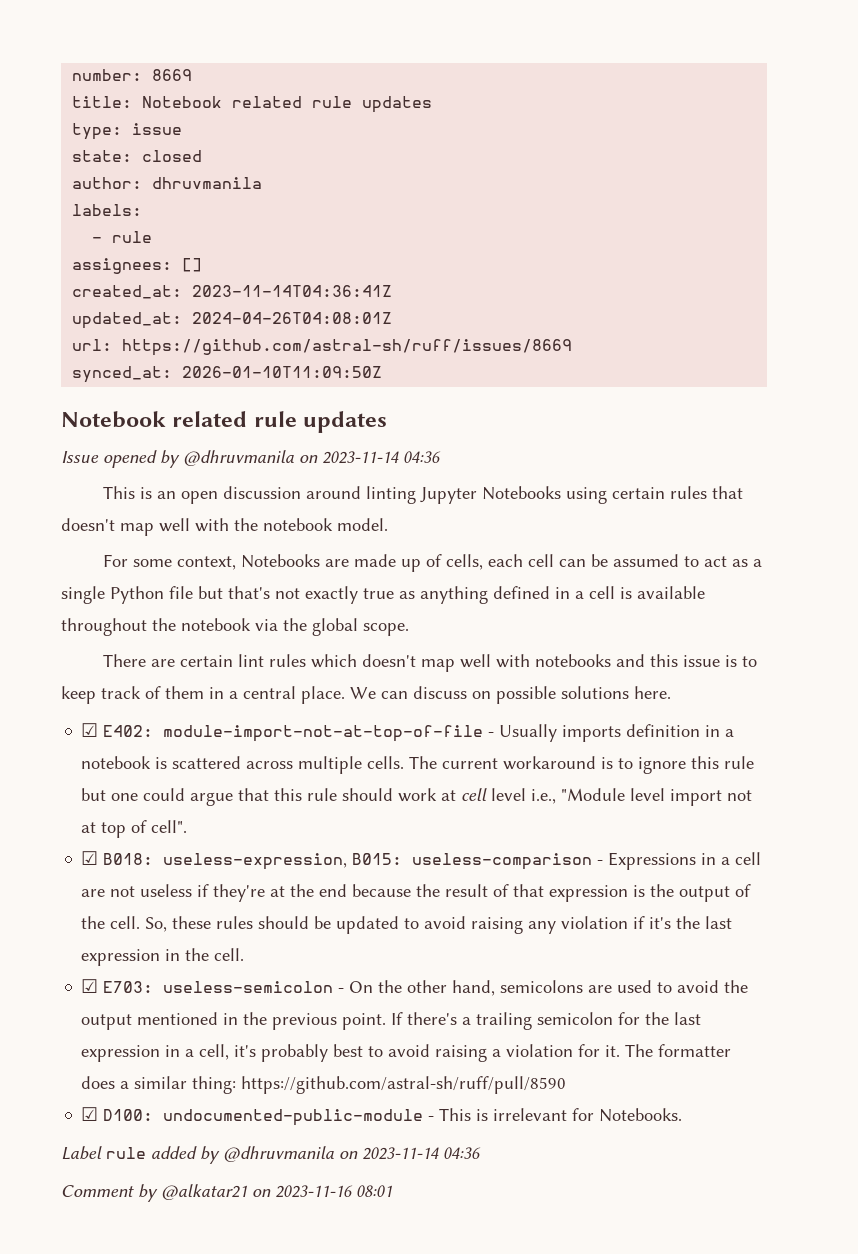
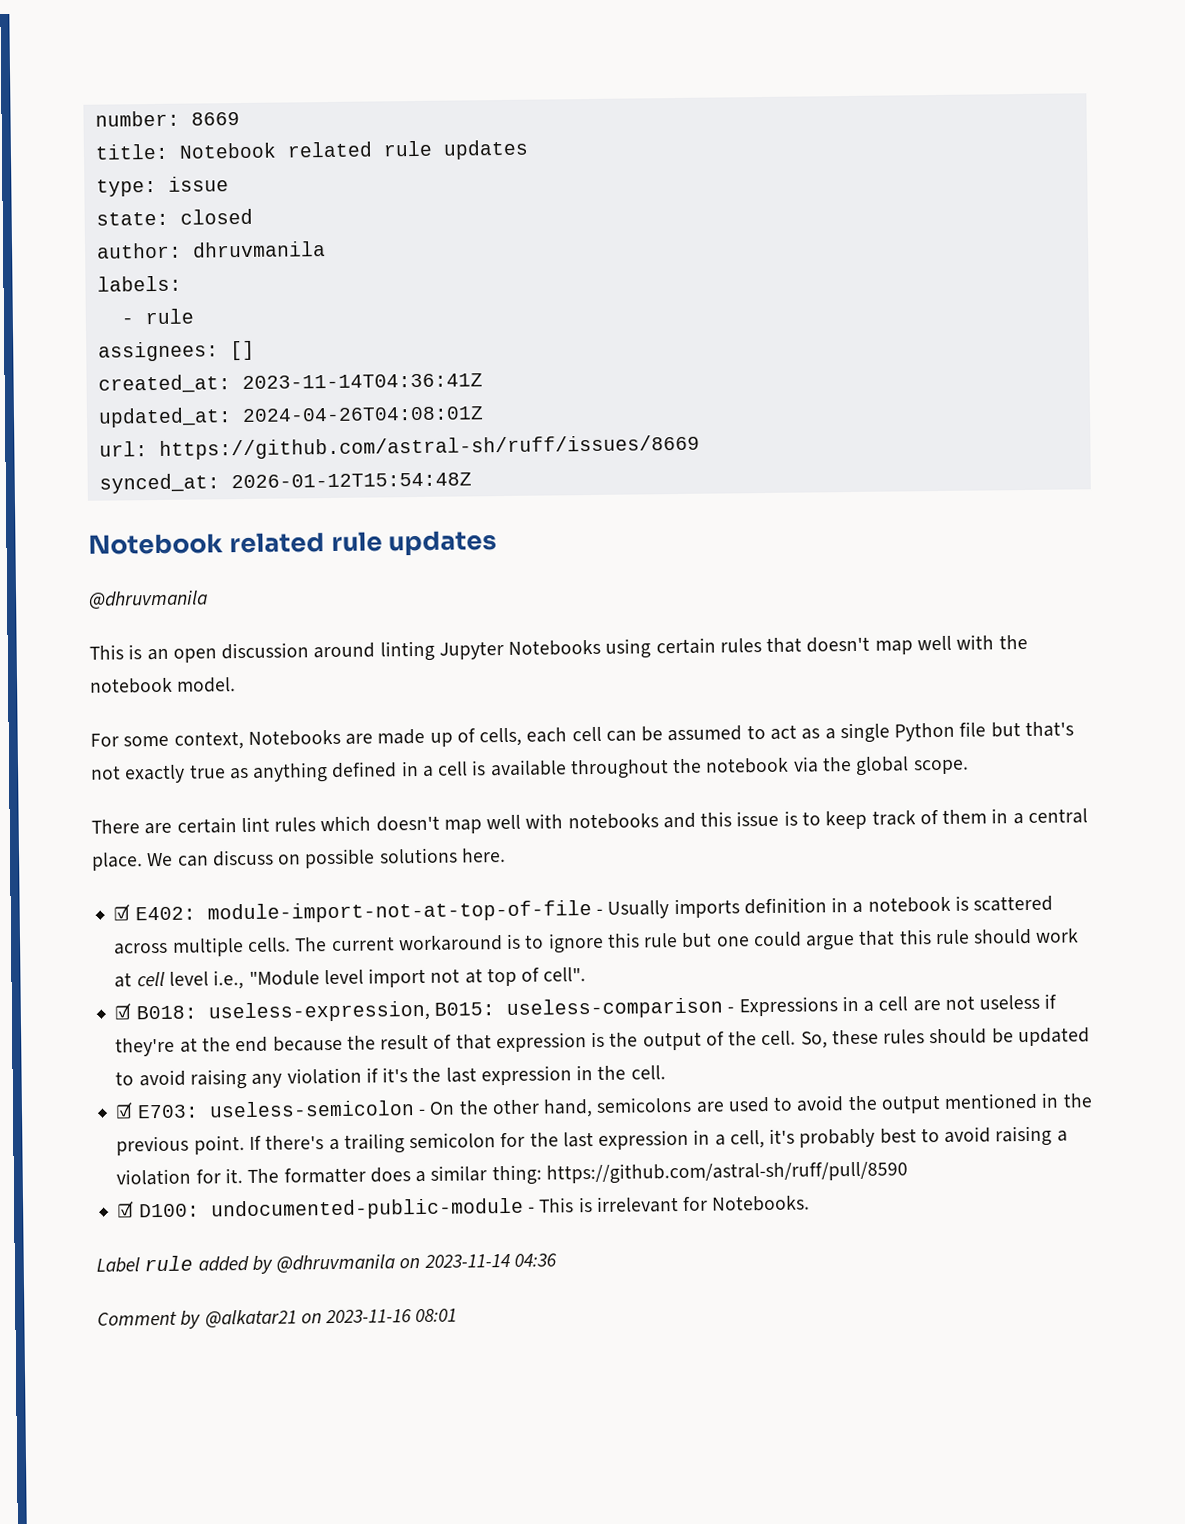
- synced_at: 2026-01-10T11:09:50Z
+ synced_at: 2026-01-12T15:54:48Z
  Notebook related rule updates
- Issue opened by @dhruvmanila on 2023-11-14 04:36
+ @dhruvmanila

